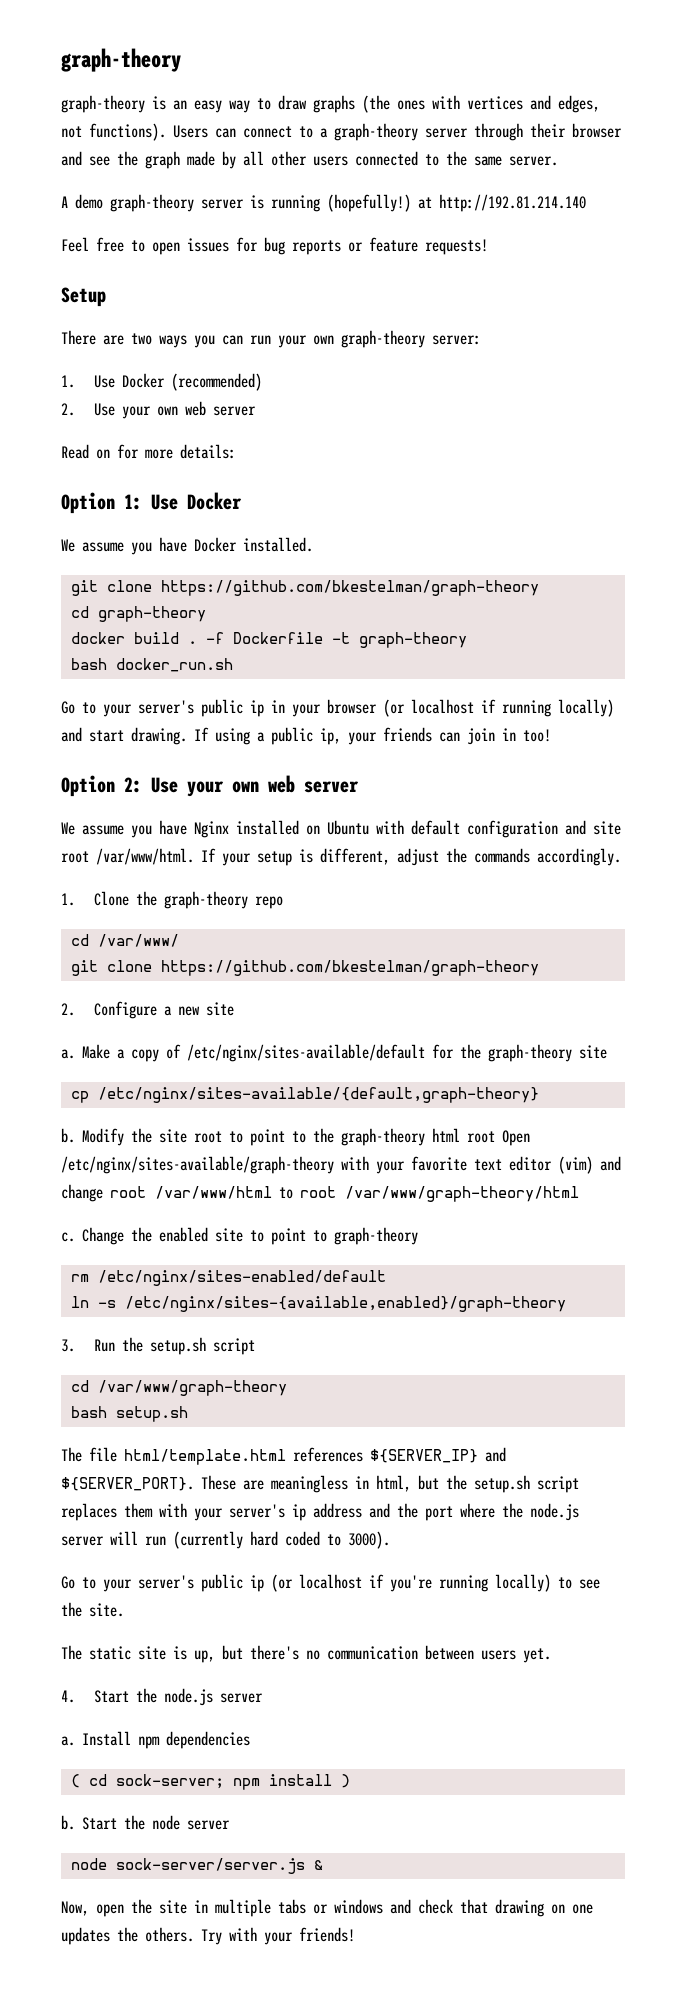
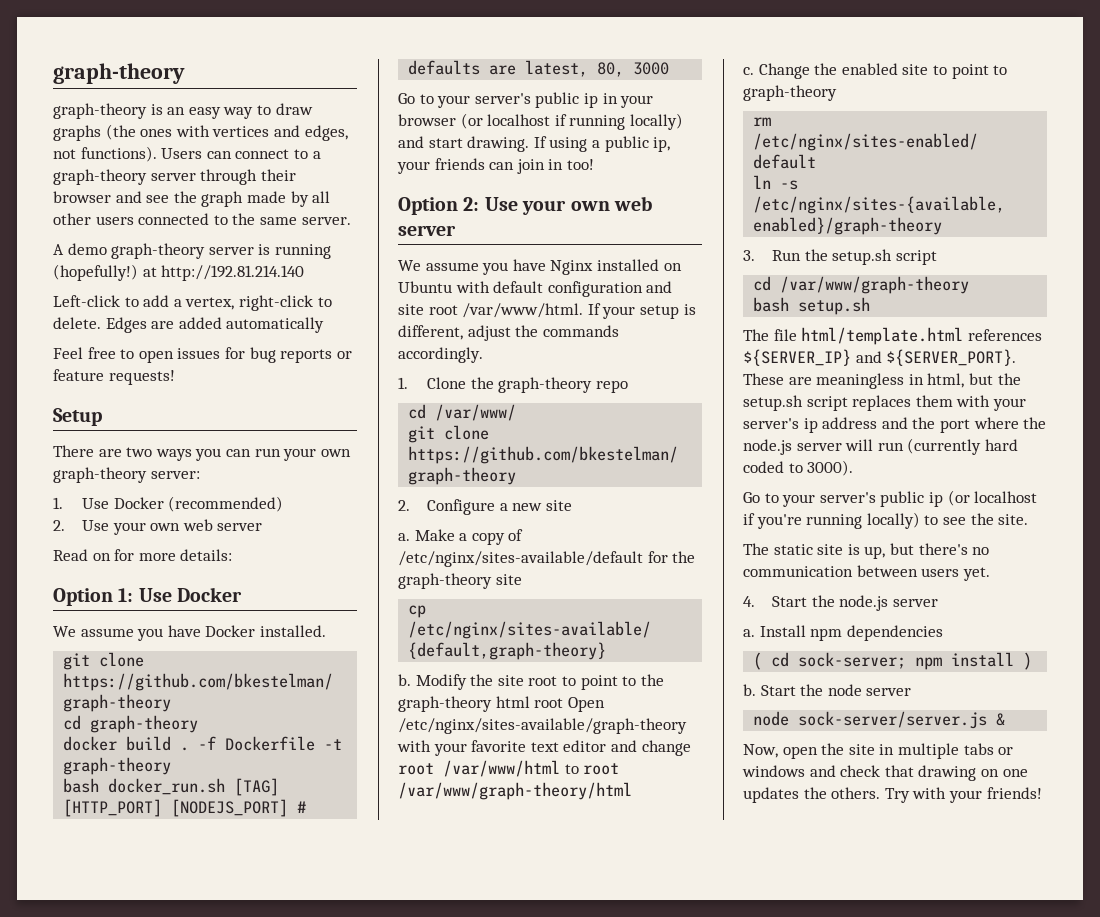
+ Left-click to add a vertex, right-click to delete. Edges are added automatically
- bash docker_run.sh
+ bash docker_run.sh [TAG] [HTTP_PORT] [NODEJS_PORT] # defaults are latest, 80, 3000
- Modify the site root to point to the graph-theory html root Open /etc/nginx/sites-available/graph-theory with your favorite text editor (vim) and change root /var/www/html to root /var/www/graph-theory/html
+ Modify the site root to point to the graph-theory html root Open /etc/nginx/sites-available/graph-theory with your favorite text editor and change root /var/www/html to root /var/www/graph-theory/html

